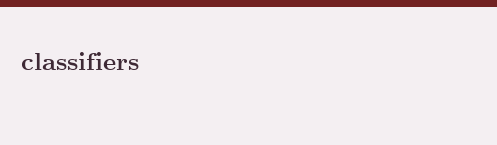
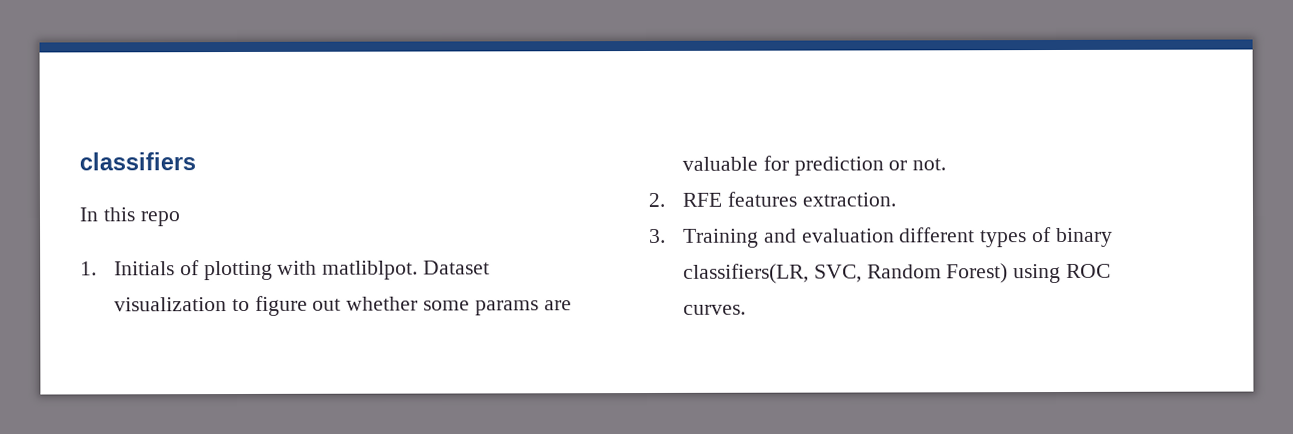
+ In this repo
+ 1. Initials of plotting with matliblpot. Dataset visualization to figure out whether some params are valuable for prediction or not.
+ 2. RFE features extraction.
+ 3. Training and evaluation different types of binary classifiers(LR, SVC, Random Forest) using ROC curves.

